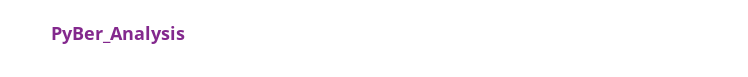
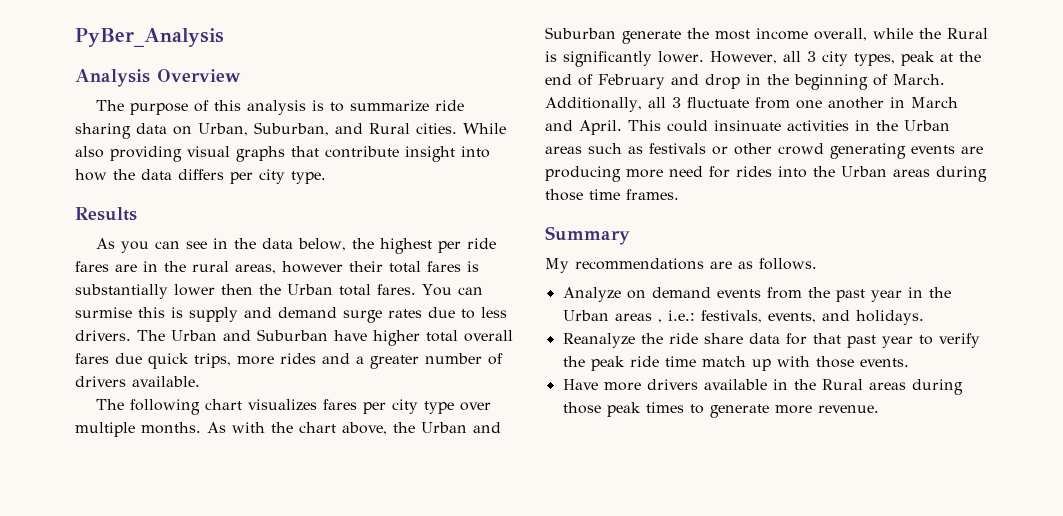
+ Analysis Overview
+ The purpose of this analysis is to summarize ride sharing data on Urban, Suburban, and Rural cities. While also providing visual graphs that contribute insight into how the data differs per city type.
+ Results
+ As you can see in the data below, the highest per ride fares are in the rural areas, however their total fares is substantially lower then the Urban total fares. You can surmise this is supply and demand surge rates due to less drivers. The Urban and Suburban have higher total overall fares due quick trips, more rides and a greater number of drivers available.
+ The following chart visualizes fares per city type over multiple months. As with the chart above, the Urban and Suburban generate the most income overall, while the Rural is significantly lower. However, all 3 city types, peak at the end of February and drop in the beginning of March. Additionally, all 3 fluctuate from one another in March and April. This could insinuate activities in the Urban areas such as festivals or other crowd generating events are producing more need for rides into the Urban areas during those time frames.
+ Summary
+ My recommendations are as follows.
+ Analyze on demand events from the past year in the Urban areas , i.e.: festivals, events, and holidays.
+ Reanalyze the ride share data for that past year to verify the peak ride time match up with those events.
+ Have more drivers available in the Rural areas during those peak times to generate more revenue.

